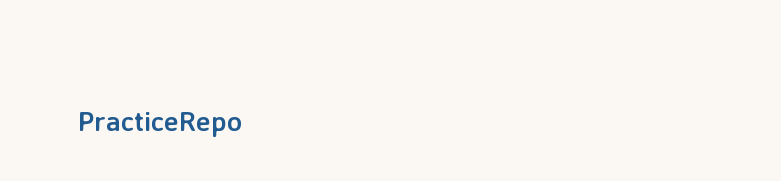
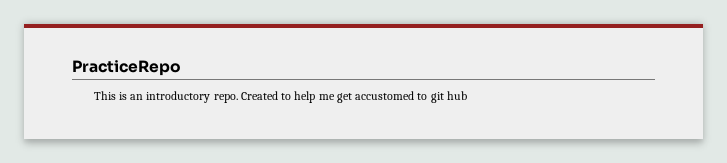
+ This is an introductory repo. Created to help me get accustomed to git hub

